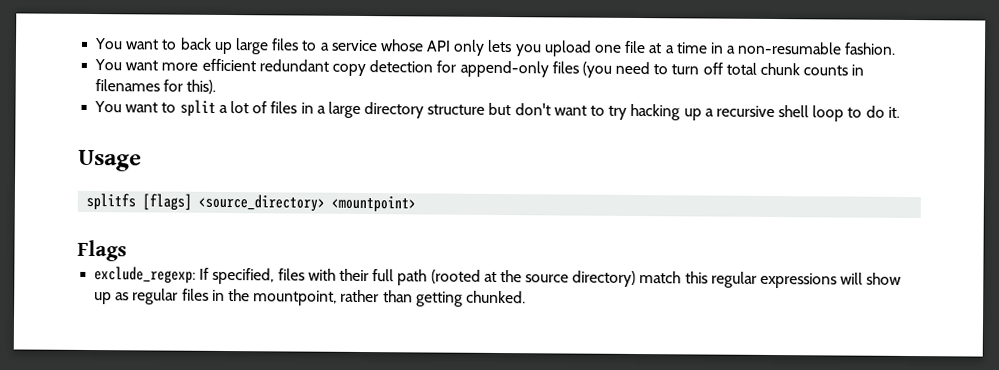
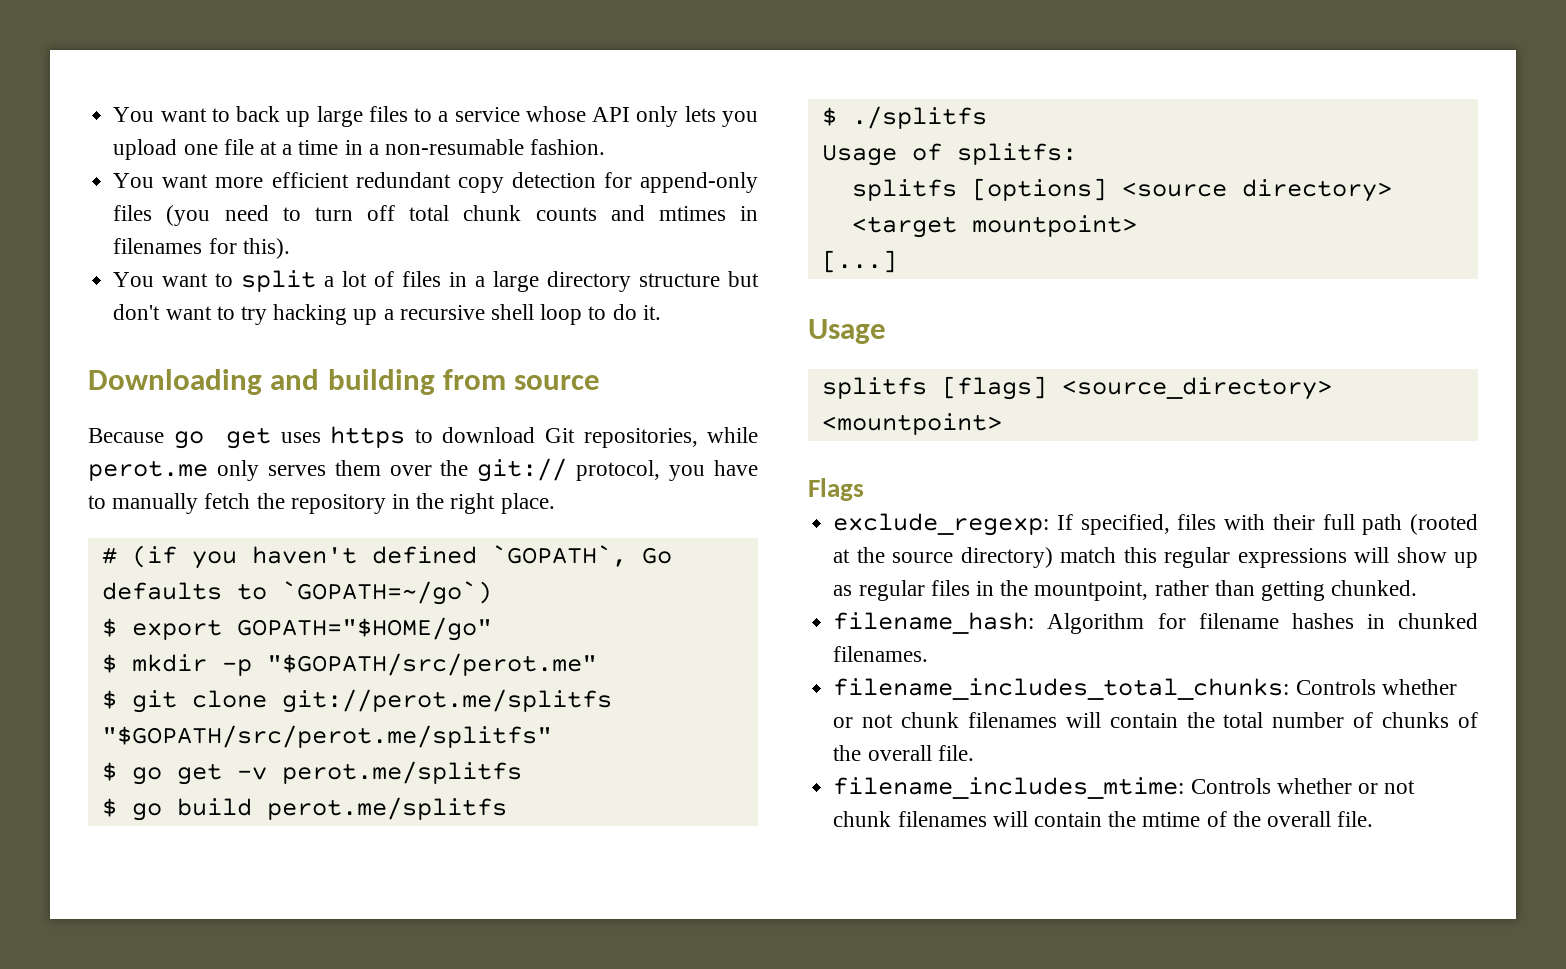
- You want more efficient redundant copy detection for append-only files (you need to turn off total chunk counts in filenames for this).
+ You want more efficient redundant copy detection for append-only files (you need to turn off total chunk counts and mtimes in filenames for this).
+ Downloading and building from source
+ Because go get uses https to download Git repositories, while perot.me only serves them over the git:// protocol, you have to manually fetch the repository in the right place.
+ # (if you haven't defined `GOPATH`, Go defaults to `GOPATH=~/go`)
+ $ export GOPATH="$HOME/go"
+ $ mkdir -p "$GOPATH/src/perot.me"
+ $ git clone git://perot.me/splitfs "$GOPATH/src/perot.me/splitfs"
+ $ go get -v perot.me/splitfs
+ $ go build perot.me/splitfs
+ $ ./splitfs
+ Usage of splitfs:
+ splitfs [options] <source directory> <target mountpoint>
+ [...]
+ filename_hash: Algorithm for filename hashes in chunked filenames.
+ filename_includes_total_chunks: Controls whether or not chunk filenames will contain the total number of chunks of the overall file.
+ filename_includes_mtime: Controls whether or not chunk filenames will contain the mtime of the overall file.

